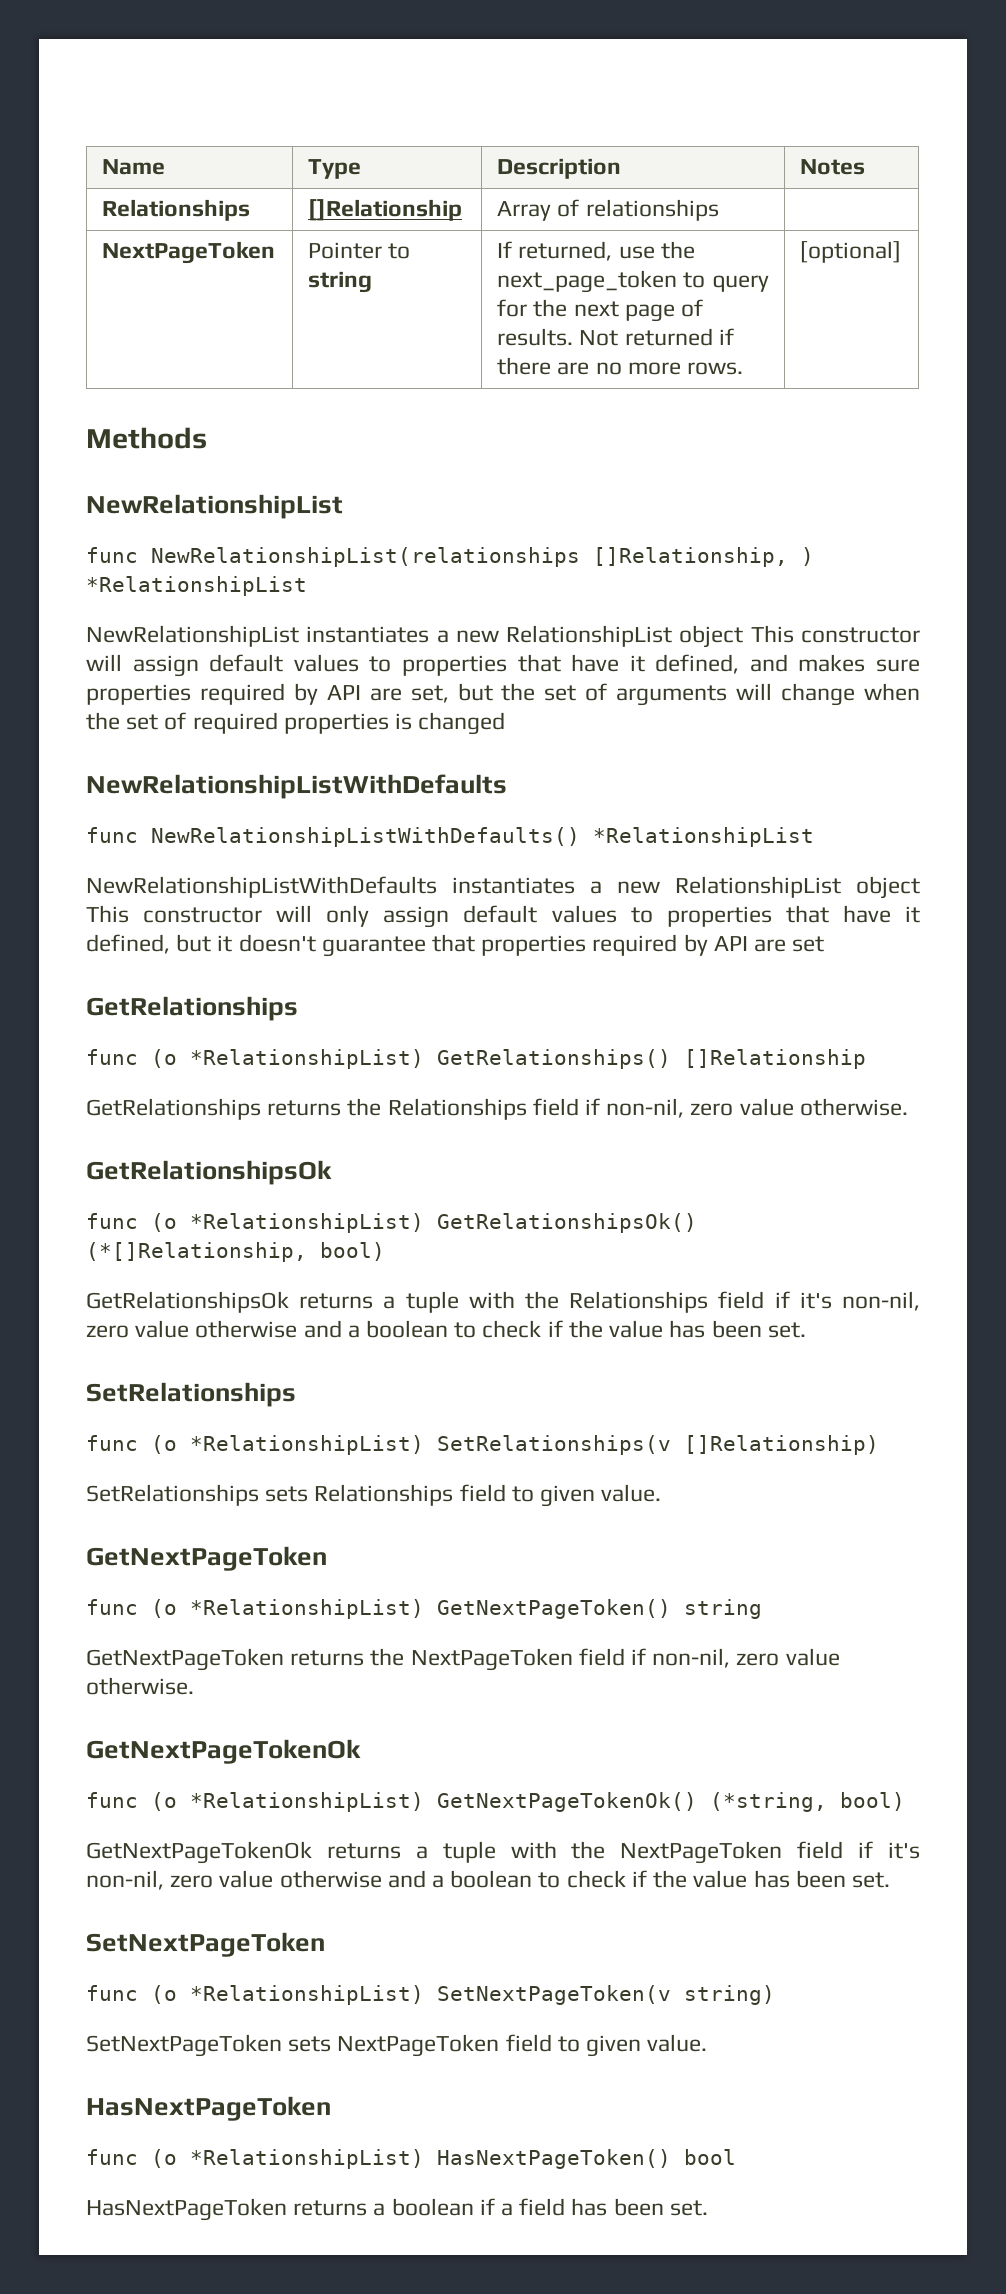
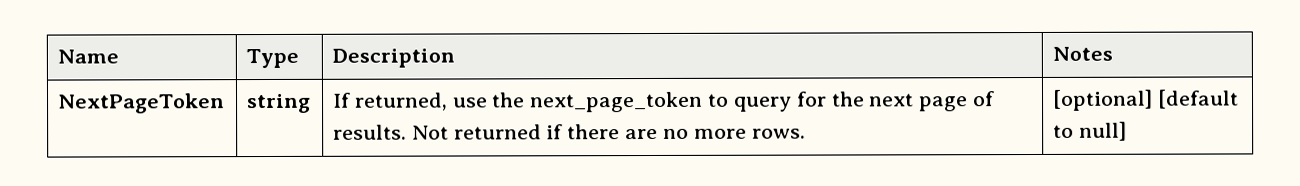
- Relationships | []Relationship | Array of relationships |
- NextPageToken | Pointer to string | If returned, use the next_page_token to query for the next page of results. Not returned if there are no more rows. | [optional]
- Methods
- NewRelationshipList
- func NewRelationshipList(relationships []Relationship, ) *RelationshipList
- NewRelationshipList instantiates a new RelationshipList object This constructor will assign default values to properties that have it defined, and makes sure properties required by API are set, but the set of arguments will change when the set of required properties is changed
- NewRelationshipListWithDefaults
- func NewRelationshipListWithDefaults() *RelationshipList
- NewRelationshipListWithDefaults instantiates a new RelationshipList object This constructor will only assign default values to properties that have it defined, but it doesn't guarantee that properties required by API are set
- GetRelationships
- func (o *RelationshipList) GetRelationships() []Relationship
- GetRelationships returns the Relationships field if non-nil, zero value otherwise.
- GetRelationshipsOk
- func (o *RelationshipList) GetRelationshipsOk() (*[]Relationship, bool)
- GetRelationshipsOk returns a tuple with the Relationships field if it's non-nil, zero value otherwise and a boolean to check if the value has been set.
- SetRelationships
- func (o *RelationshipList) SetRelationships(v []Relationship)
- SetRelationships sets Relationships field to given value.
- GetNextPageToken
- func (o *RelationshipList) GetNextPageToken() string
- GetNextPageToken returns the NextPageToken field if non-nil, zero value otherwise.
- GetNextPageTokenOk
- func (o *RelationshipList) GetNextPageTokenOk() (*string, bool)
- GetNextPageTokenOk returns a tuple with the NextPageToken field if it's non-nil, zero value otherwise and a boolean to check if the value has been set.
- SetNextPageToken
- func (o *RelationshipList) SetNextPageToken(v string)
- SetNextPageToken sets NextPageToken field to given value.
- HasNextPageToken
- func (o *RelationshipList) HasNextPageToken() bool
- HasNextPageToken returns a boolean if a field has been set.
+ NextPageToken | string | If returned, use the next_page_token to query for the next page of results. Not returned if there are no more rows. | [optional] [default to null]

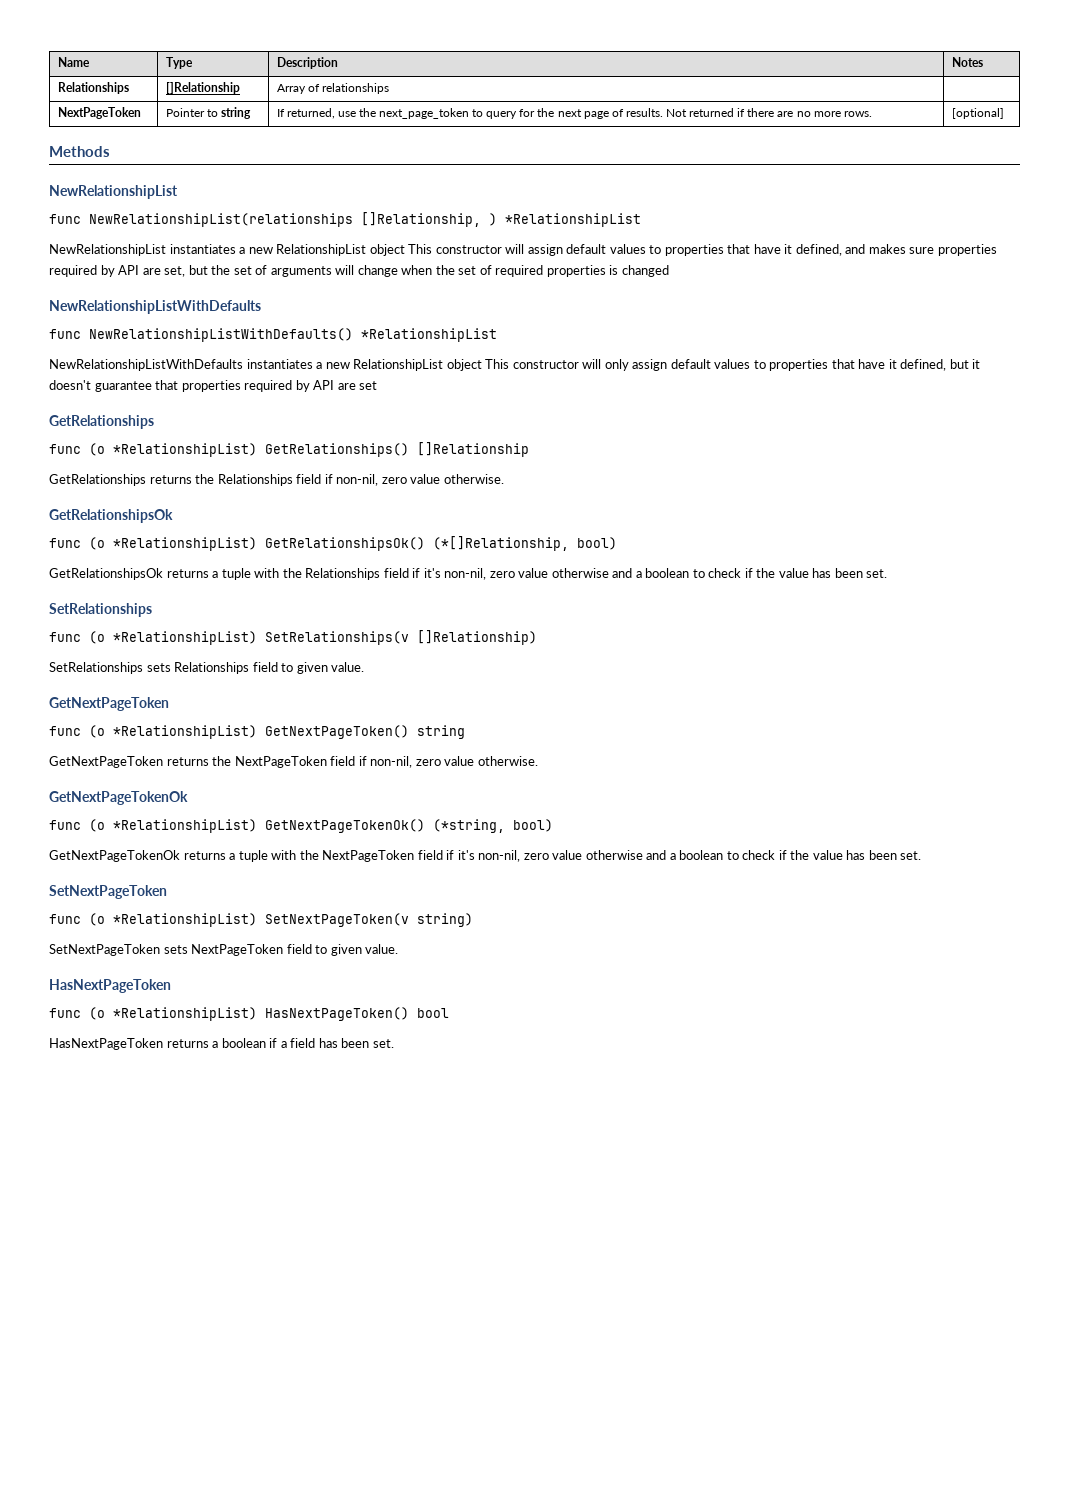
+ Relationships | []Relationship | Array of relationships |
- NextPageToken | string | If returned, use the next_page_token to query for the next page of results. Not returned if there are no more rows. | [optional] [default to null]
+ NextPageToken | Pointer to string | If returned, use the next_page_token to query for the next page of results. Not returned if there are no more rows. | [optional]
+ Methods
+ NewRelationshipList
+ func NewRelationshipList(relationships []Relationship, ) *RelationshipList
+ NewRelationshipList instantiates a new RelationshipList object This constructor will assign default values to properties that have it defined, and makes sure properties required by API are set, but the set of arguments will change when the set of required properties is changed
+ NewRelationshipListWithDefaults
+ func NewRelationshipListWithDefaults() *RelationshipList
+ NewRelationshipListWithDefaults instantiates a new RelationshipList object This constructor will only assign default values to properties that have it defined, but it doesn't guarantee that properties required by API are set
+ GetRelationships
+ func (o *RelationshipList) GetRelationships() []Relationship
+ GetRelationships returns the Relationships field if non-nil, zero value otherwise.
+ GetRelationshipsOk
+ func (o *RelationshipList) GetRelationshipsOk() (*[]Relationship, bool)
+ GetRelationshipsOk returns a tuple with the Relationships field if it's non-nil, zero value otherwise and a boolean to check if the value has been set.
+ SetRelationships
+ func (o *RelationshipList) SetRelationships(v []Relationship)
+ SetRelationships sets Relationships field to given value.
+ GetNextPageToken
+ func (o *RelationshipList) GetNextPageToken() string
+ GetNextPageToken returns the NextPageToken field if non-nil, zero value otherwise.
+ GetNextPageTokenOk
+ func (o *RelationshipList) GetNextPageTokenOk() (*string, bool)
+ GetNextPageTokenOk returns a tuple with the NextPageToken field if it's non-nil, zero value otherwise and a boolean to check if the value has been set.
+ SetNextPageToken
+ func (o *RelationshipList) SetNextPageToken(v string)
+ SetNextPageToken sets NextPageToken field to given value.
+ HasNextPageToken
+ func (o *RelationshipList) HasNextPageToken() bool
+ HasNextPageToken returns a boolean if a field has been set.

